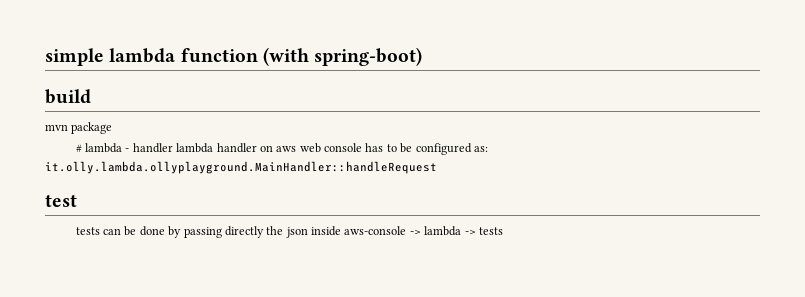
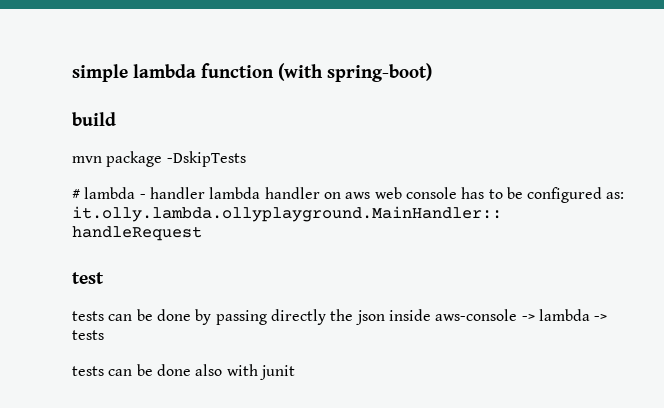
- mvn package
+ mvn package -DskipTests
+ tests can be done also with junit

